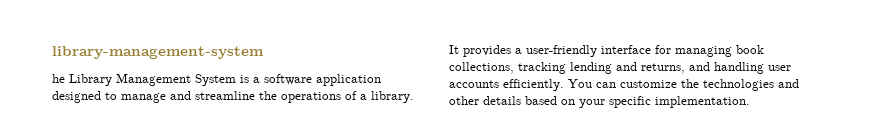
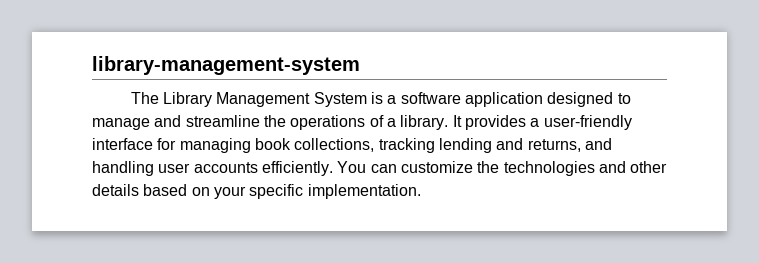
- he Library Management System is a software application designed to manage and streamline the operations of a library.
+ The Library Management System is a software application designed to manage and streamline the operations of a library.

